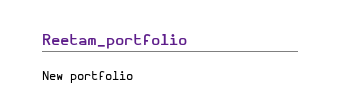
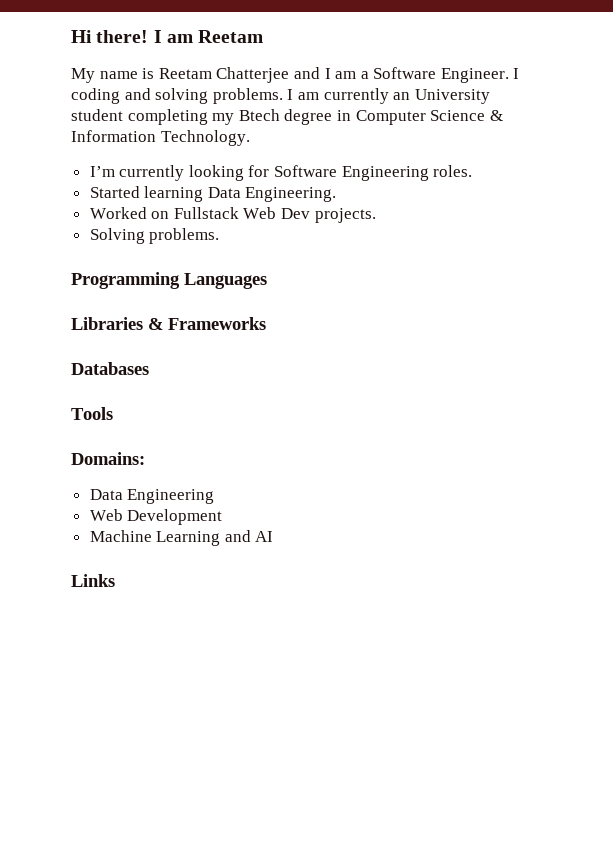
- Reetam_portfolio
- New portfolio
+ Hi there! I am Reetam
+ My name is Reetam Chatterjee and I am a Software Engineer. I coding and solving problems. I am currently an University student completing my Btech degree in Computer Science & Information Technology.
+ I’m currently looking for Software Engineering roles.
+ Started learning Data Engineering.
+ Worked on Fullstack Web Dev projects.
+ Solving problems.
+ Programming Languages
+ Libraries & Frameworks
+ Databases
+ Tools
+ Domains:
+ Data Engineering
+ Web Development
+ Machine Learning and AI
+ Links

